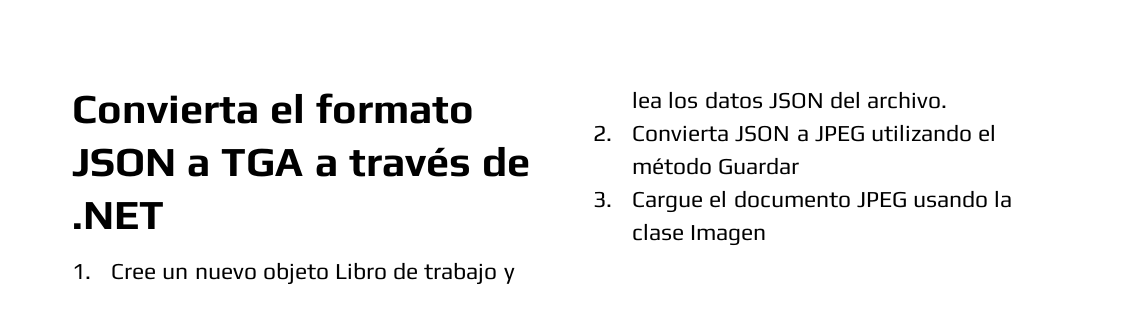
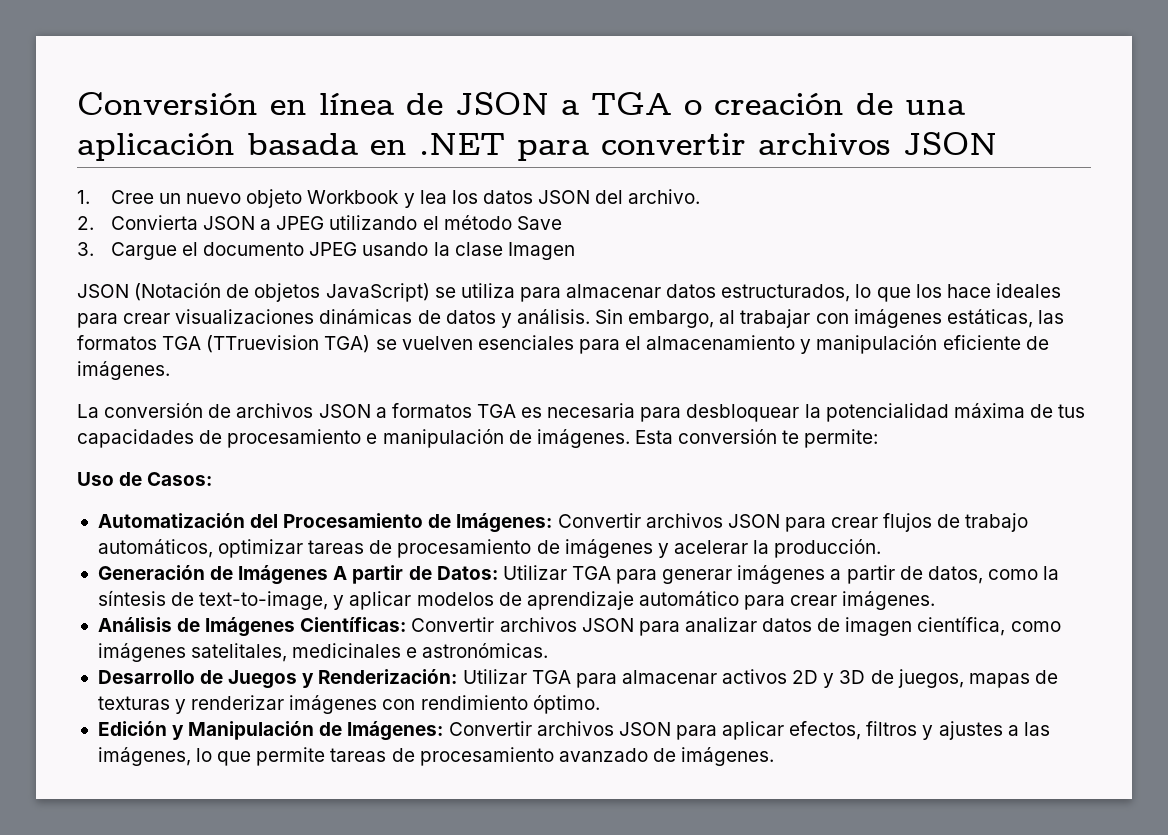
- Convierta el formato JSON a TGA a través de .NET
+ Conversión en línea de JSON a TGA o creación de una aplicación basada en .NET para convertir archivos JSON
- 1. Cree un nuevo objeto Libro de trabajo y lea los datos JSON del archivo.
+ 1. Cree un nuevo objeto Workbook y lea los datos JSON del archivo.
- 2. Convierta JSON a JPEG utilizando el método Guardar
+ 2. Convierta JSON a JPEG utilizando el método Save
+ JSON (Notación de objetos JavaScript) se utiliza para almacenar datos estructurados, lo que los hace ideales para crear visualizaciones dinámicas de datos y análisis. Sin embargo, al trabajar con imágenes estáticas, las formatos TGA (TTruevision TGA) se vuelven esenciales para el almacenamiento y manipulación eficiente de imágenes.
+ La conversión de archivos JSON a formatos TGA es necesaria para desbloquear la potencialidad máxima de tus capacidades de procesamiento e manipulación de imágenes. Esta conversión te permite:
+ Uso de Casos:
+ Automatización del Procesamiento de Imágenes: Convertir archivos JSON para crear flujos de trabajo automáticos, optimizar tareas de procesamiento de imágenes y acelerar la producción.
+ Generación de Imágenes A partir de Datos: Utilizar TGA para generar imágenes a partir de datos, como la síntesis de text-to-image, y aplicar modelos de aprendizaje automático para crear imágenes.
+ Análisis de Imágenes Científicas: Convertir archivos JSON para analizar datos de imagen científica, como imágenes satelitales, medicinales e astronómicas.
+ Desarrollo de Juegos y Renderización: Utilizar TGA para almacenar activos 2D y 3D de juegos, mapas de texturas y renderizar imágenes con rendimiento óptimo.
+ Edición y Manipulación de Imágenes: Convertir archivos JSON para aplicar efectos, filtros y ajustes a las imágenes, lo que permite tareas de procesamiento avanzado de imágenes.

